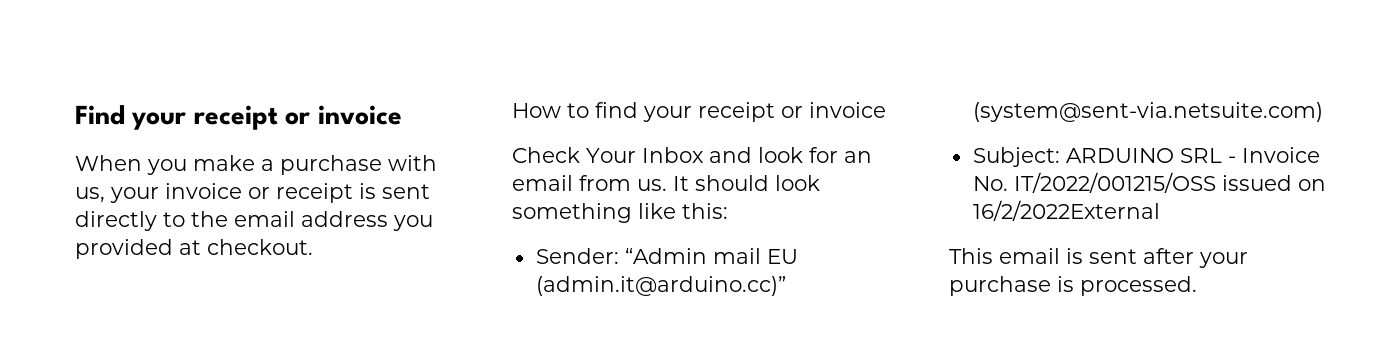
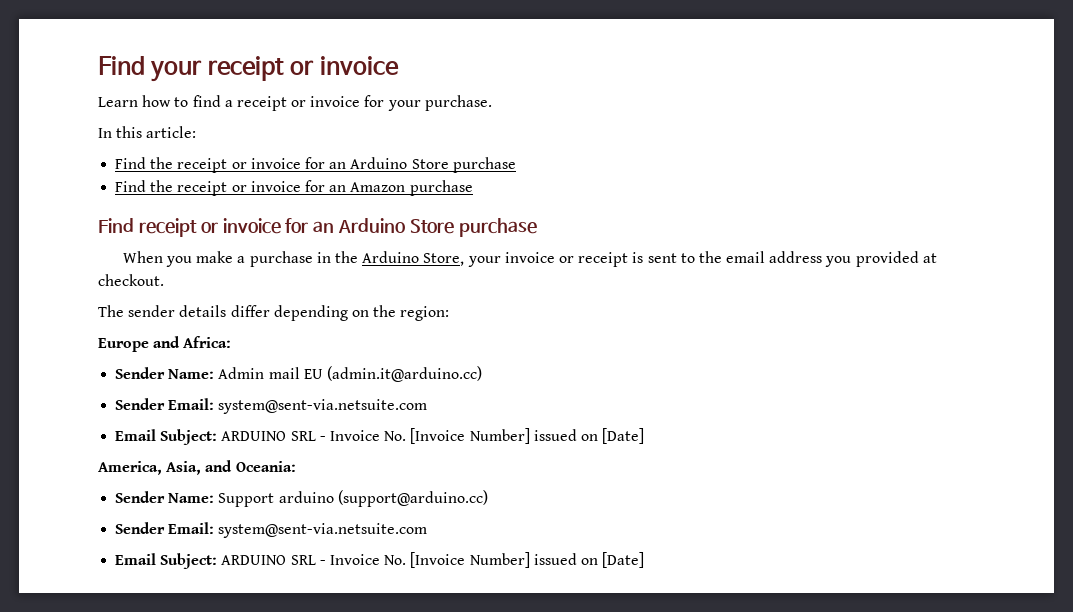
+ Learn how to find a receipt or invoice for your purchase.
+ In this article:
+ Find the receipt or invoice for an Arduino Store purchase
+ Find the receipt or invoice for an Amazon purchase
+ Find receipt or invoice for an Arduino Store purchase
- When you make a purchase with us, your invoice or receipt is sent directly to the email address you provided at checkout.
+ When you make a purchase in the Arduino Store, your invoice or receipt is sent to the email address you provided at checkout.
- How to find your receipt or invoice
- Check Your Inbox and look for an email from us. It should look something like this:
- Sender: “Admin mail EU (admin.it@arduino.cc)” (system@sent-via.netsuite.com)
- Subject: ARDUINO SRL - Invoice No. IT/2022/001215/OSS issued on 16/2/2022External
- This email is sent after your purchase is processed.
+ The sender details differ depending on the region:
+ Europe and Africa:
+ Sender Name: Admin mail EU (admin.it@arduino.cc)
+ Sender Email: system@sent-via.netsuite.com
+ Email Subject: ARDUINO SRL - Invoice No. [Invoice Number] issued on [Date]
+ America, Asia, and Oceania:
+ Sender Name: Support arduino (support@arduino.cc)
+ Sender Email: system@sent-via.netsuite.com
+ Email Subject: ARDUINO SRL - Invoice No. [Invoice Number] issued on [Date]

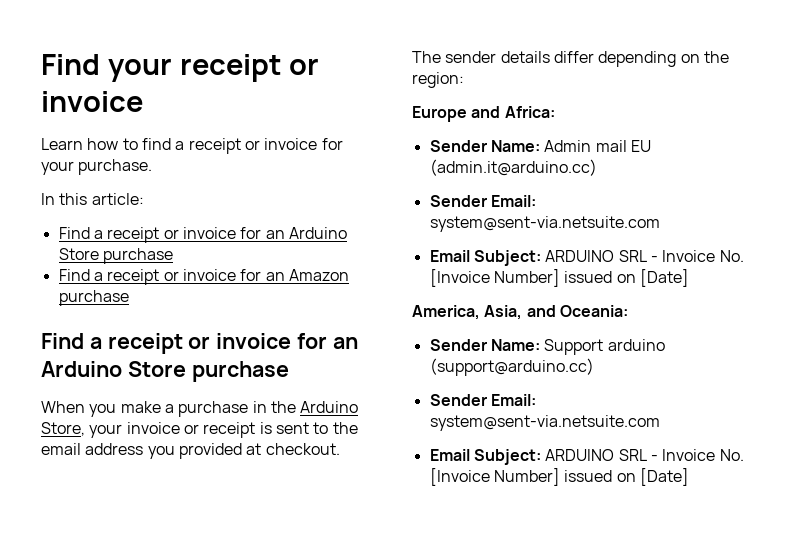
  In this article:
- Find the receipt or invoice for an Arduino Store purchase
+ Find a receipt or invoice for an Arduino Store purchase
- Find the receipt or invoice for an Amazon purchase
- Find receipt or invoice for an Arduino Store purchase
+ Find a receipt or invoice for an Amazon purchase
+ Find a receipt or invoice for an Arduino Store purchase

